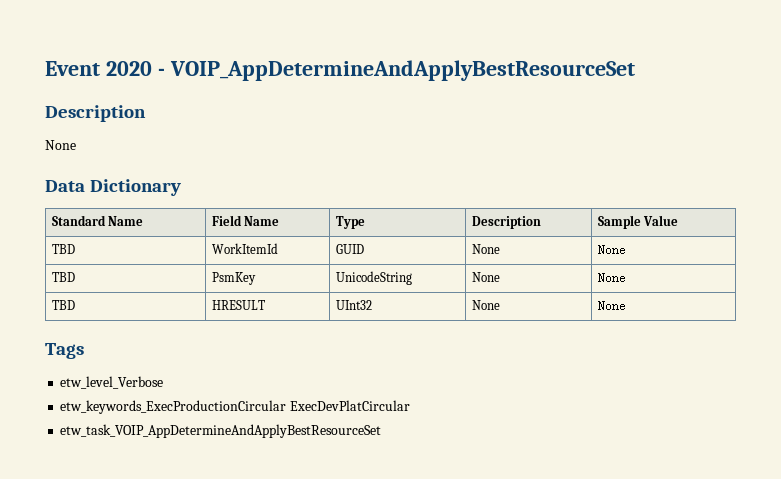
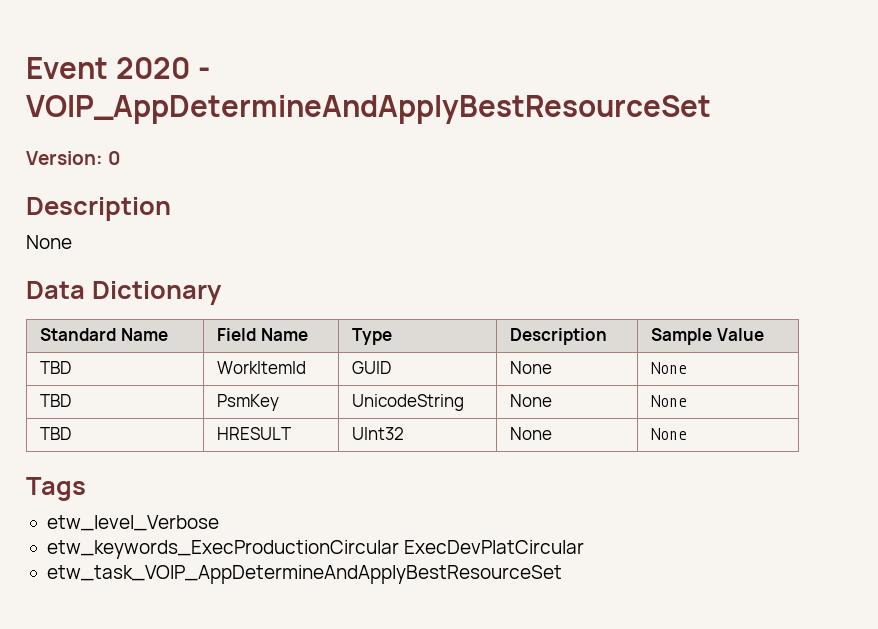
+ Version: 0

